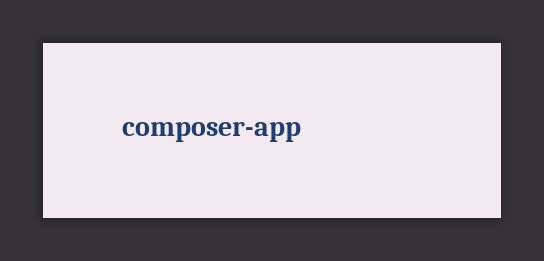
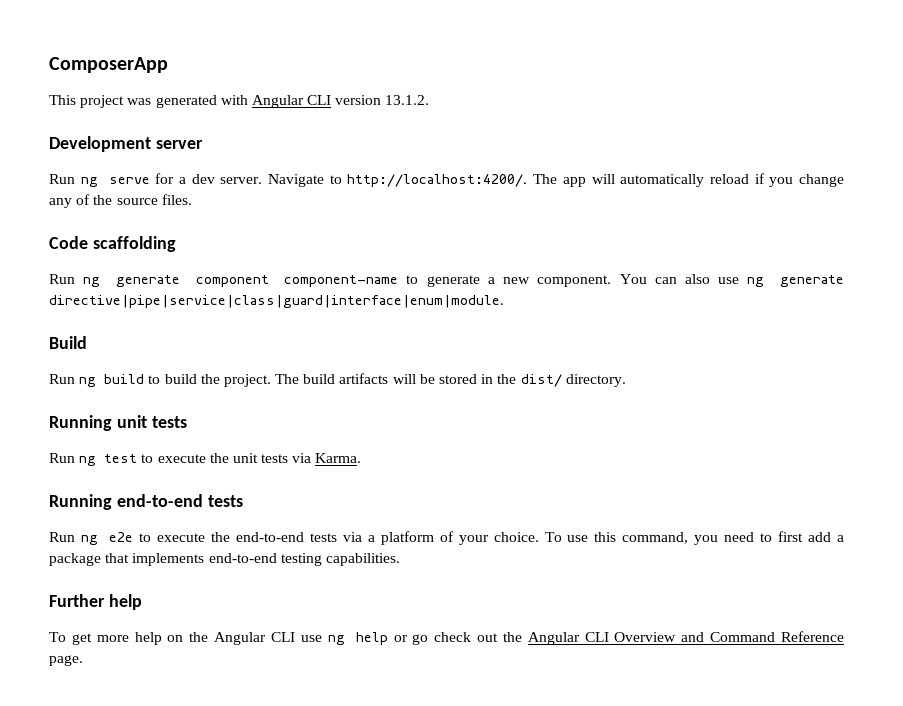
- composer-app
+ ComposerApp
+ This project was generated with Angular CLI version 13.1.2.
+ Development server
+ Run ng serve for a dev server. Navigate to http://localhost:4200/. The app will automatically reload if you change any of the source files.
+ Code scaffolding
+ Run ng generate component component-name to generate a new component. You can also use ng generate directive|pipe|service|class|guard|interface|enum|module.
+ Build
+ Run ng build to build the project. The build artifacts will be stored in the dist/ directory.
+ Running unit tests
+ Run ng test to execute the unit tests via Karma.
+ Running end-to-end tests
+ Run ng e2e to execute the end-to-end tests via a platform of your choice. To use this command, you need to first add a package that implements end-to-end testing capabilities.
+ Further help
+ To get more help on the Angular CLI use ng help or go check out the Angular CLI Overview and Command Reference page.

